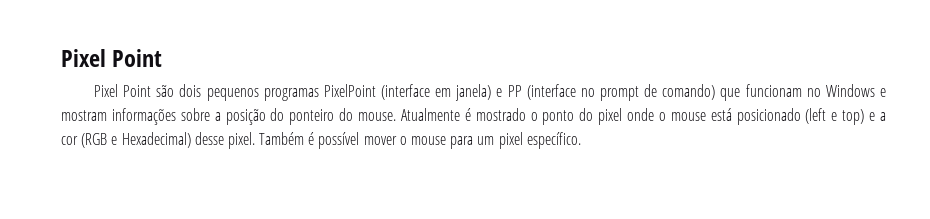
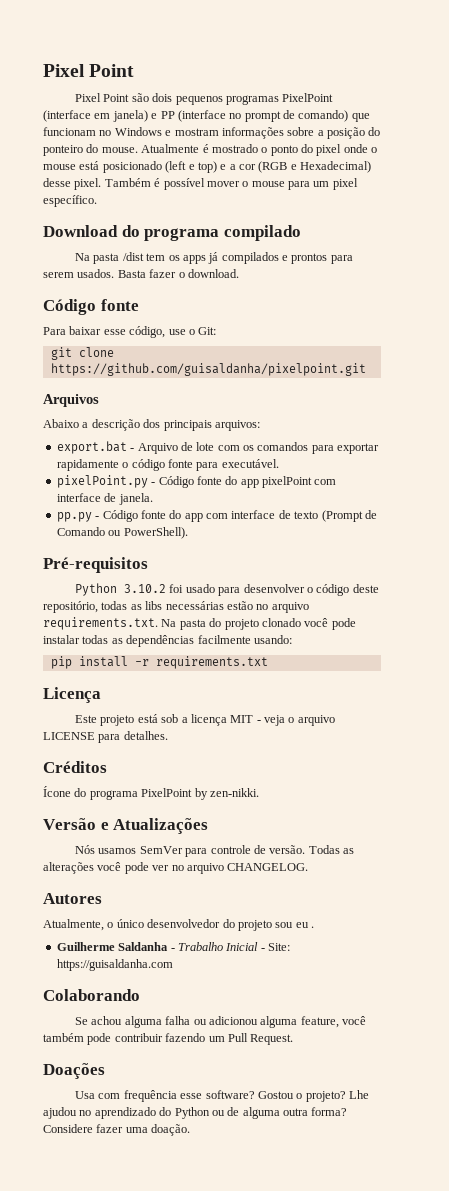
+ Download do programa compilado
+ Na pasta /dist tem os apps já compilados e prontos para serem usados. Basta fazer o download.
+ Código fonte
+ Para baixar esse código, use o Git:
+ git clone https://github.com/guisaldanha/pixelpoint.git
+ Arquivos
+ Abaixo a descrição dos principais arquivos:
+ export.bat - Arquivo de lote com os comandos para exportar rapidamente o código fonte para executável.
+ pixelPoint.py - Código fonte do app pixelPoint com interface de janela.
+ pp.py - Código fonte do app com interface de texto (Prompt de Comando ou PowerShell).
+ Pré-requisitos
+ Python 3.10.2 foi usado para desenvolver o código deste repositório, todas as libs necessárias estão no arquivo requirements.txt. Na pasta do projeto clonado você pode instalar todas as dependências facilmente usando:
+ pip install -r requirements.txt
+ Licença
+ Este projeto está sob a licença MIT - veja o arquivo LICENSE para detalhes.
+ Créditos
+ Ícone do programa PixelPoint by zen-nikki.
+ Versão e Atualizações
+ Nós usamos SemVer para controle de versão. Todas as alterações você pode ver no arquivo CHANGELOG.
+ Autores
+ Atualmente, o único desenvolvedor do projeto sou eu .
+ Guilherme Saldanha - Trabalho Inicial - Site: https://guisaldanha.com
+ Colaborando
+ Se achou alguma falha ou adicionou alguma feature, você também pode contribuir fazendo um Pull Request.
+ Doações
+ Usa com frequência esse software? Gostou o projeto? Lhe ajudou no aprendizado do Python ou de alguma outra forma? Considere fazer uma doação.

